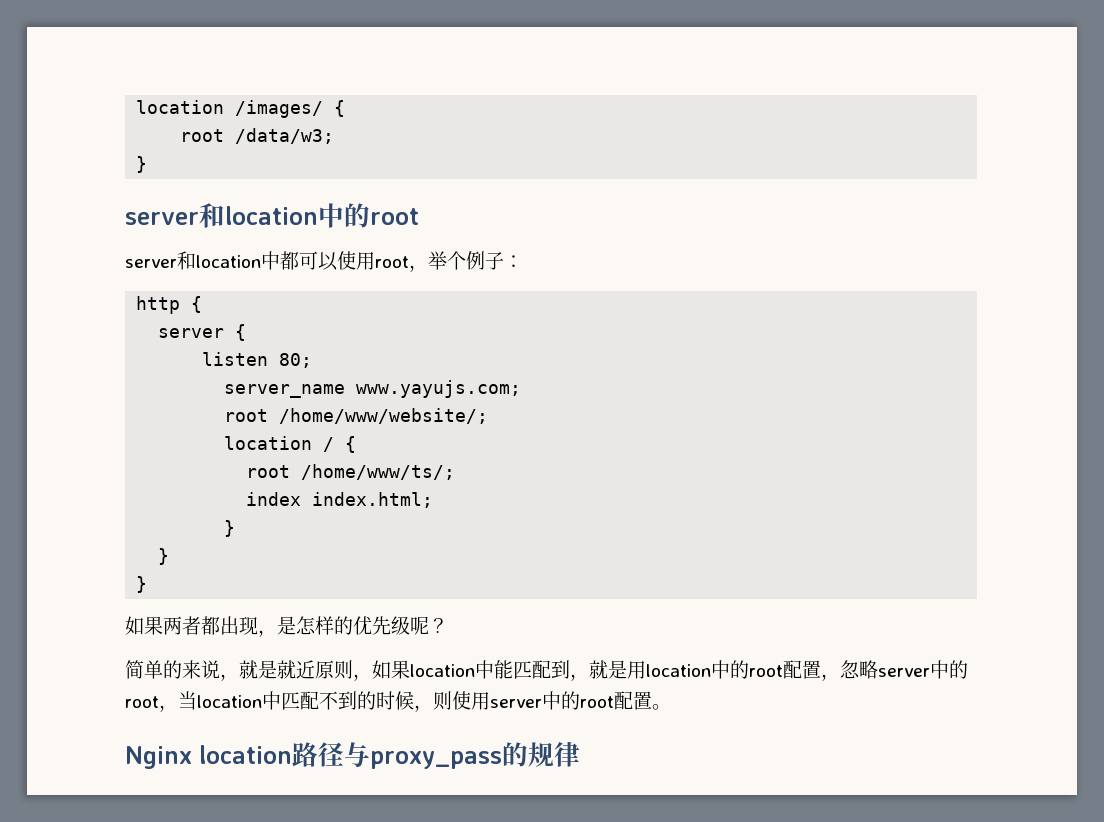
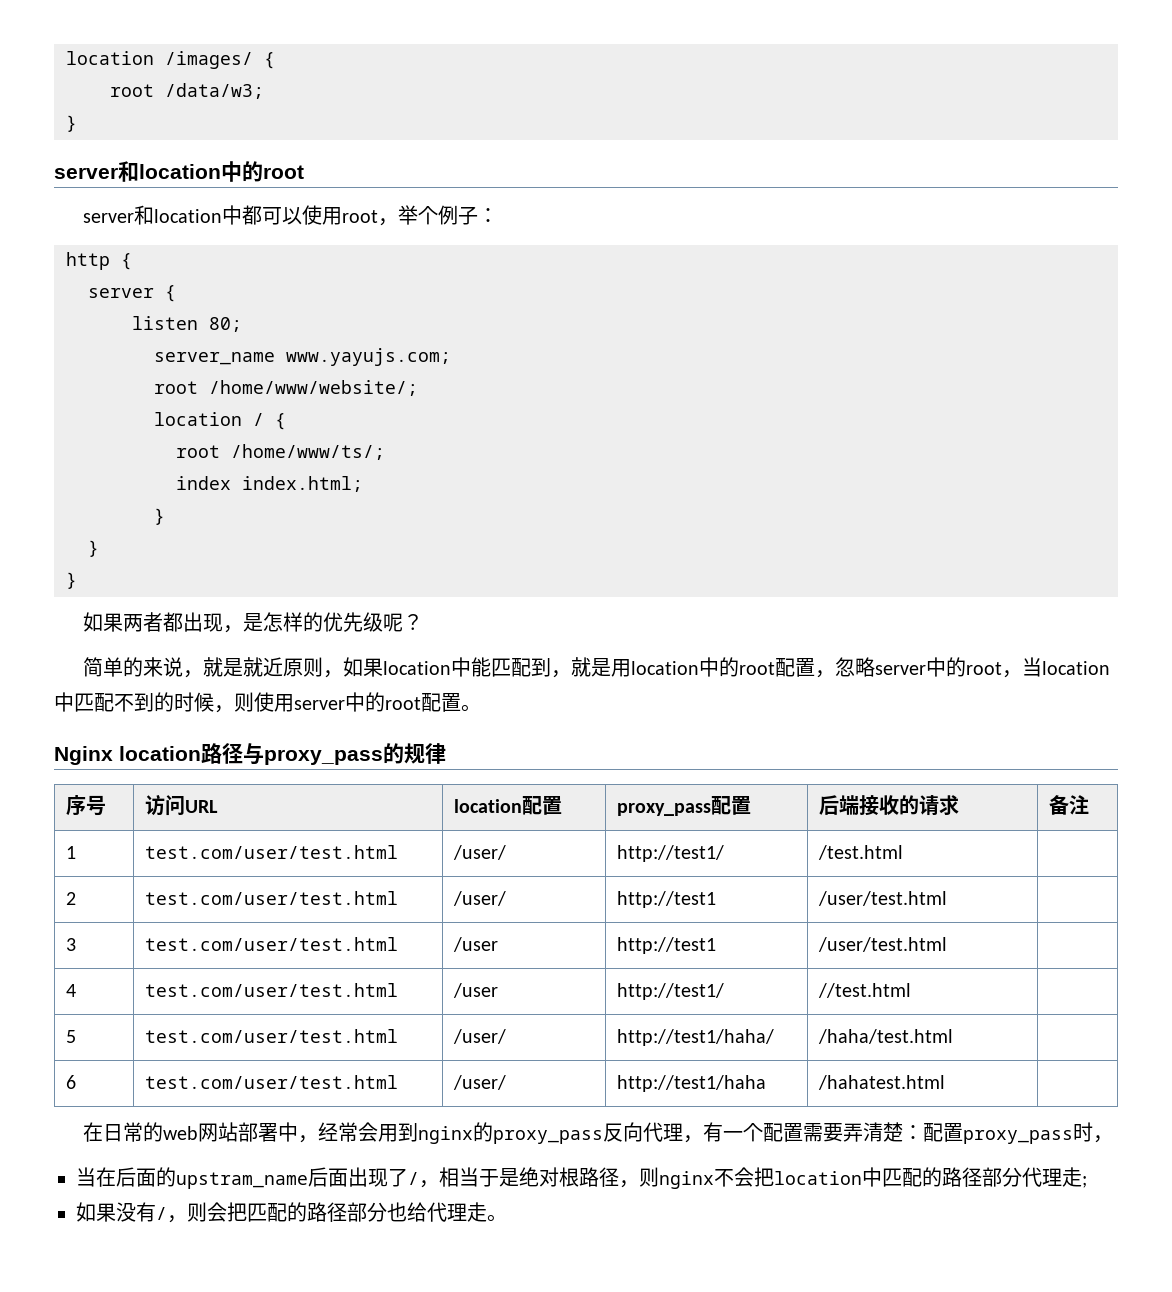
+ 序号 | 访问URL | location配置 | proxy_pass配置 | 后端接收的请求 | 备注
+ 1 | test.com/user/test.html | /user/ | http://test1/ | /test.html |
+ 2 | test.com/user/test.html | /user/ | http://test1 | /user/test.html |
+ 3 | test.com/user/test.html | /user | http://test1 | /user/test.html |
+ 4 | test.com/user/test.html | /user | http://test1/ | //test.html |
+ 5 | test.com/user/test.html | /user/ | http://test1/haha/ | /haha/test.html |
+ 6 | test.com/user/test.html | /user/ | http://test1/haha | /hahatest.html |
+ 在日常的web网站部署中，经常会用到nginx的proxy_pass反向代理，有一个配置需要弄清楚：配置proxy_pass时，
+ 当在后面的upstram_name后面出现了/，相当于是绝对根路径，则nginx不会把location中匹配的路径部分代理走;
+ 如果没有/，则会把匹配的路径部分也给代理走。

